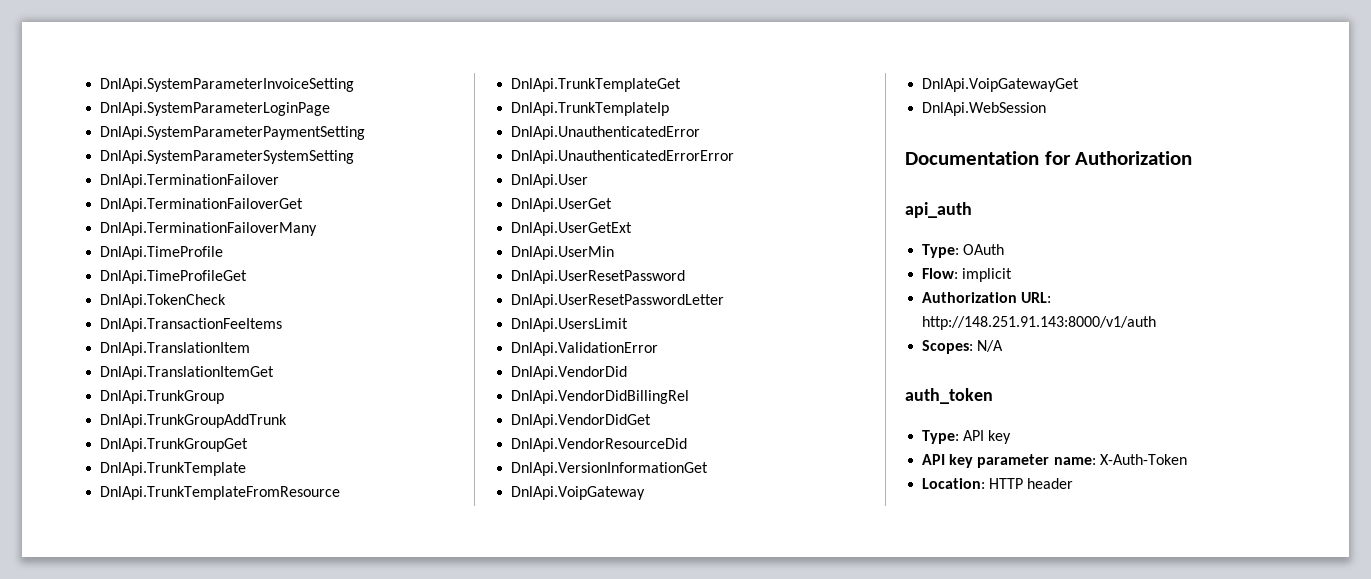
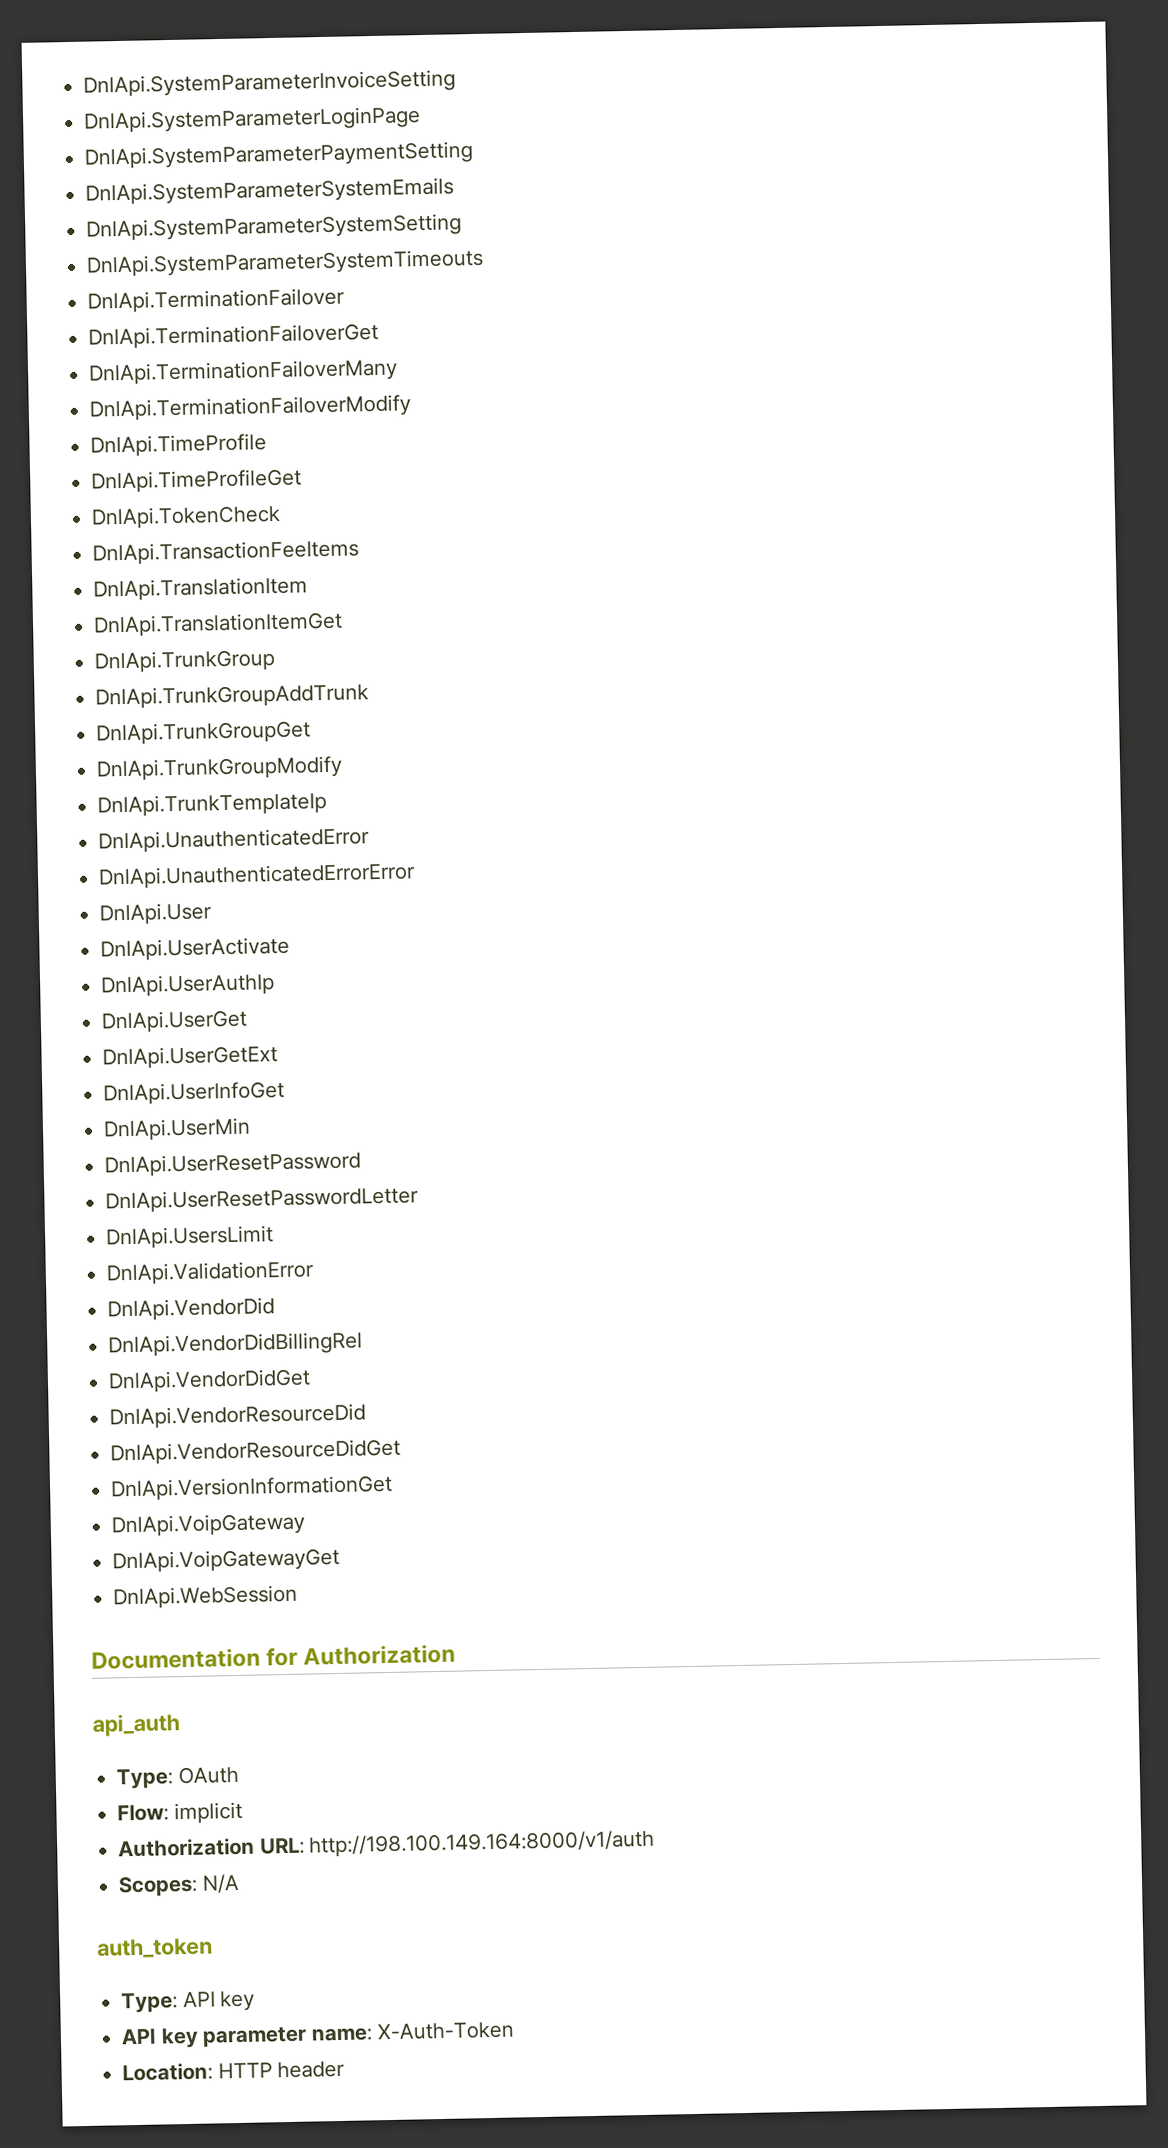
+ DnlApi.SystemParameterSystemEmails
+ DnlApi.SystemParameterSystemTimeouts
+ DnlApi.TerminationFailoverModify
- DnlApi.TrunkTemplate
- DnlApi.TrunkTemplateFromResource
- DnlApi.TrunkTemplateGet
+ DnlApi.TrunkGroupModify
+ DnlApi.UserActivate
+ DnlApi.UserAuthIp
+ DnlApi.UserInfoGet
+ DnlApi.VendorResourceDidGet
- Authorization URL: http://148.251.91.143:8000/v1/auth
+ Authorization URL: http://198.100.149.164:8000/v1/auth

